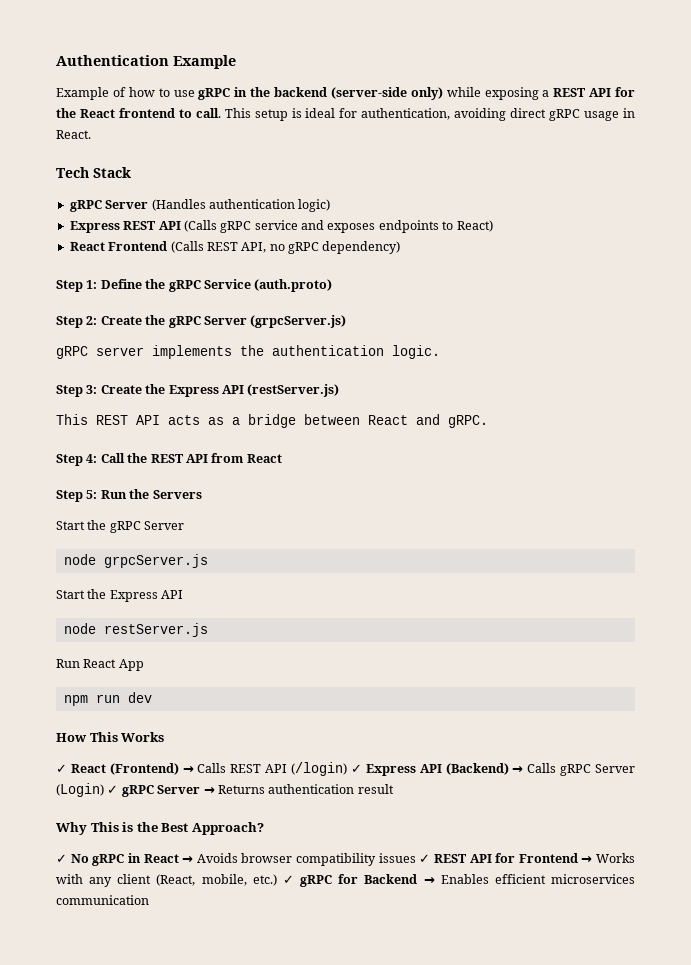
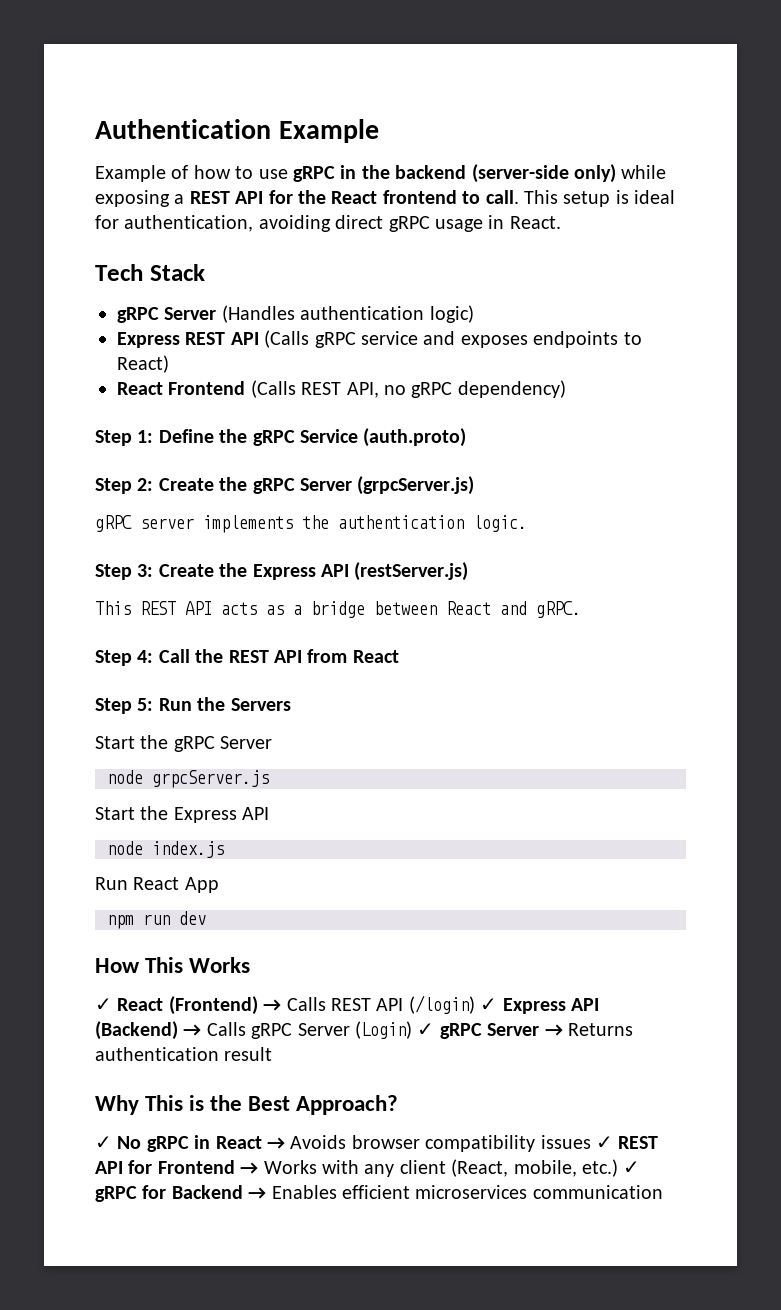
- node restServer.js
+ node index.js

